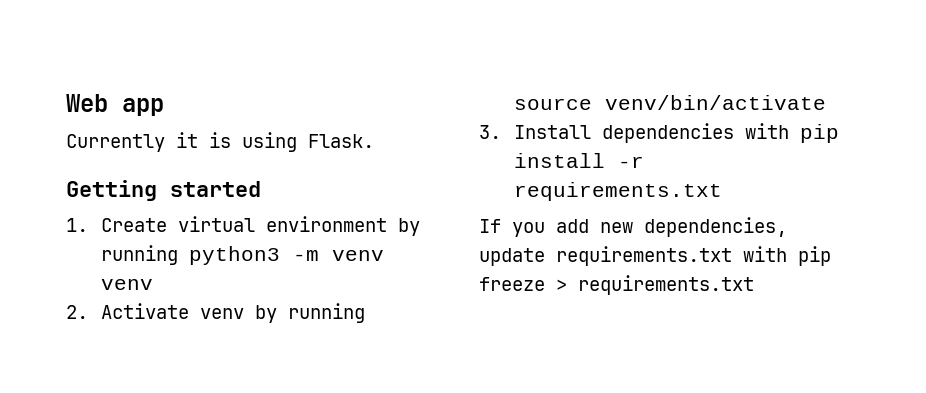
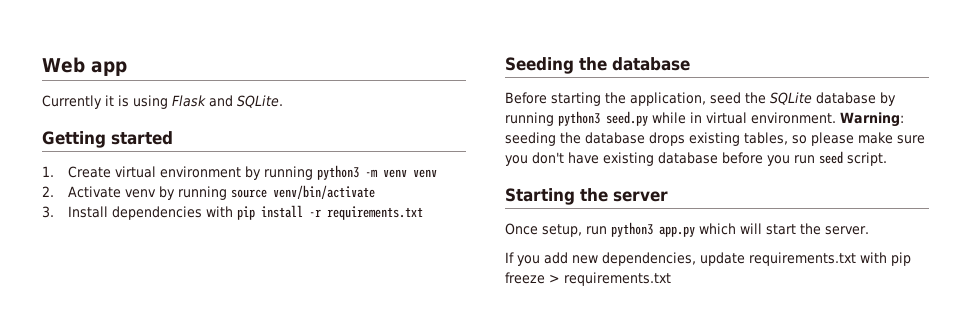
- Currently it is using Flask.
+ Currently it is using Flask and SQLite.
+ Seeding the database
+ Before starting the application, seed the SQLite database by running python3 seed.py while in virtual environment. Warning: seeding the database drops existing tables, so please make sure you don't have existing database before you run seed script.
+ Starting the server
+ Once setup, run python3 app.py which will start the server.

